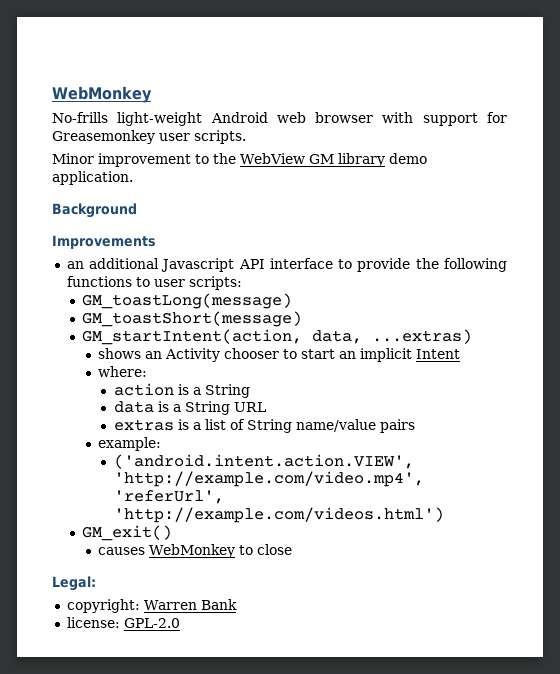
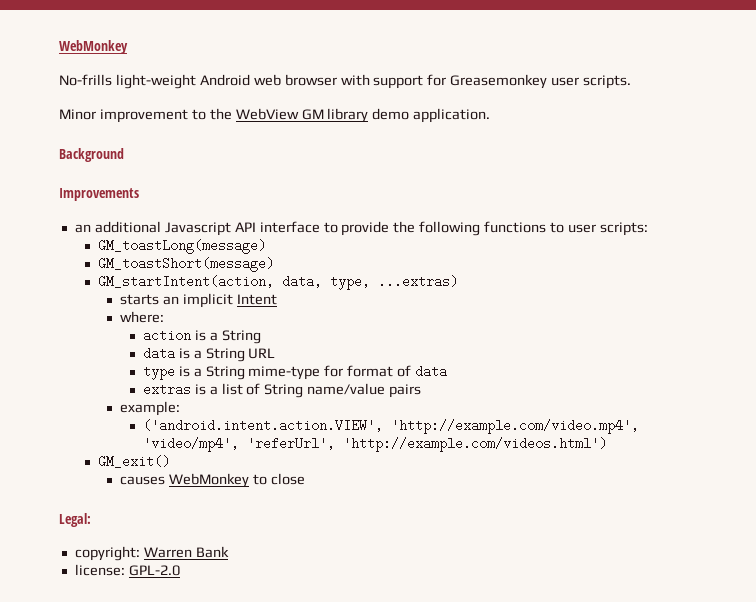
- GM_startIntent(action, data, ...extras)
+ GM_startIntent(action, data, type, ...extras)
- shows an Activity chooser to start an implicit Intent
+ starts an implicit Intent
+ type is a String mime-type for format of data
- ('android.intent.action.VIEW', 'http://example.com/video.mp4', 'referUrl', 'http://example.com/videos.html')
+ ('android.intent.action.VIEW', 'http://example.com/video.mp4', 'video/mp4', 'referUrl', 'http://example.com/videos.html')

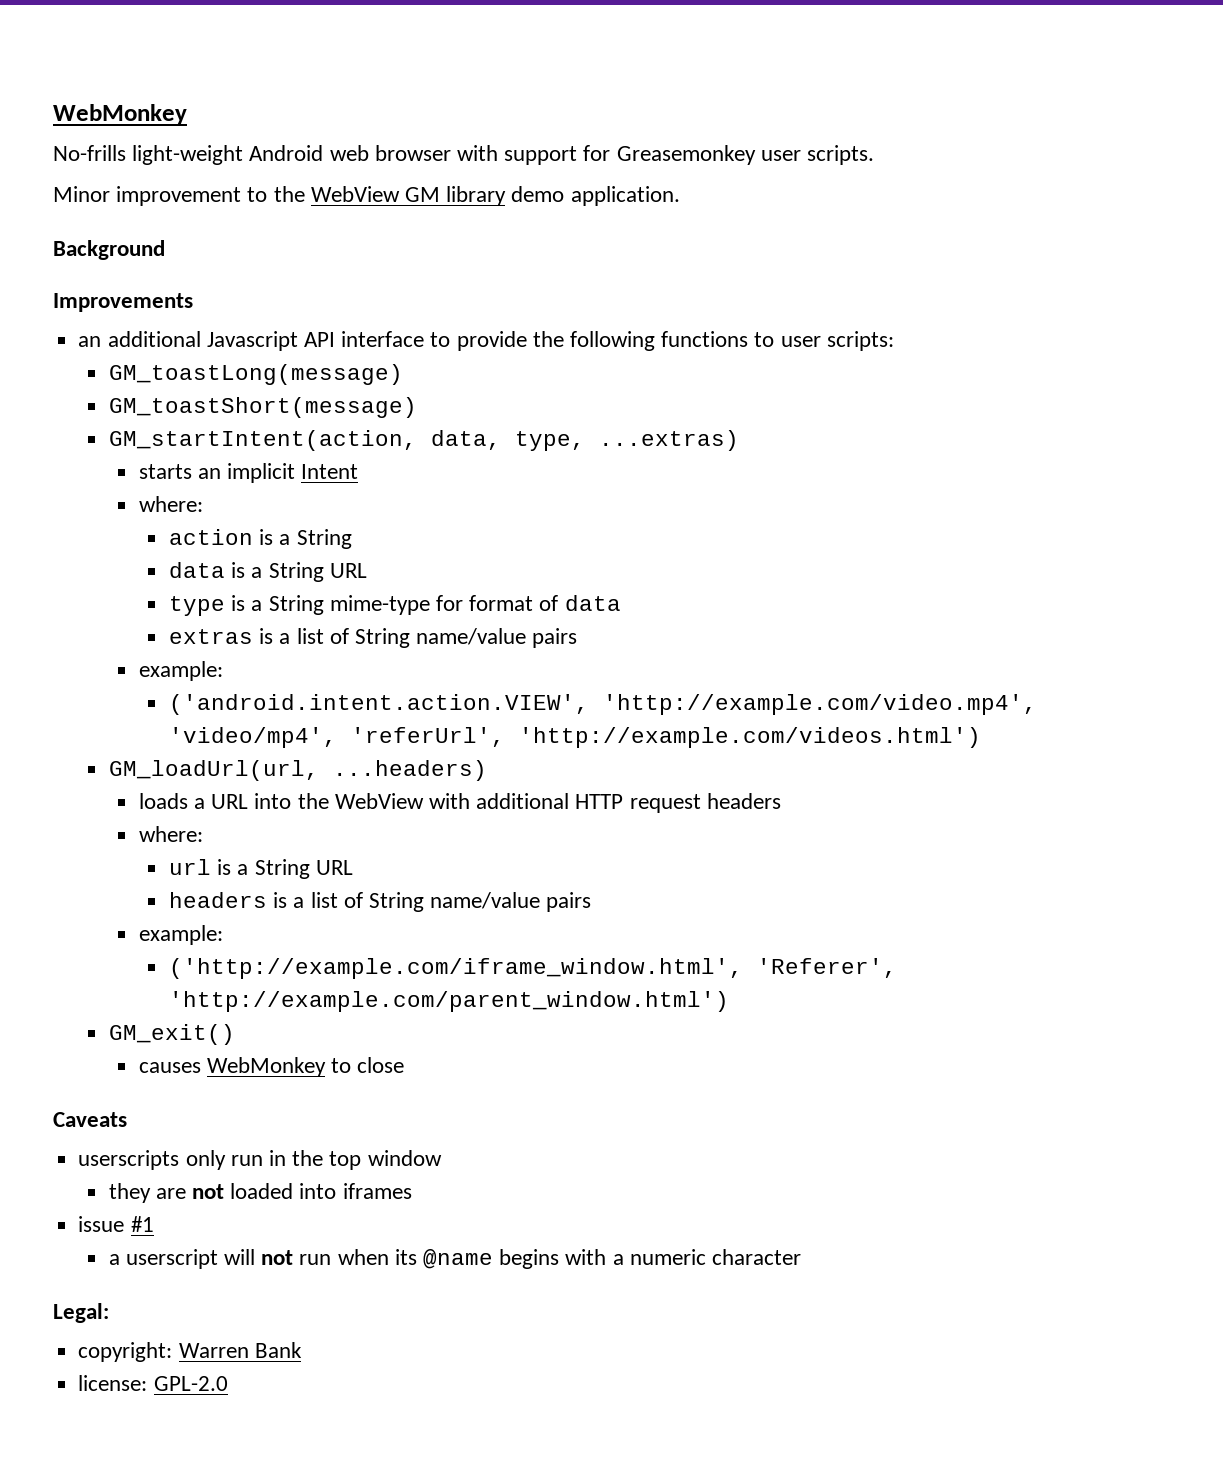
+ GM_loadUrl(url, ...headers)
+ loads a URL into the WebView with additional HTTP request headers
+ where:
+ url is a String URL
+ headers is a list of String name/value pairs
+ example:
+ ('http://example.com/iframe_window.html', 'Referer', 'http://example.com/parent_window.html')
+ Caveats
+ userscripts only run in the top window
+ they are not loaded into iframes
+ issue #1
+ a userscript will not run when its @name begins with a numeric character

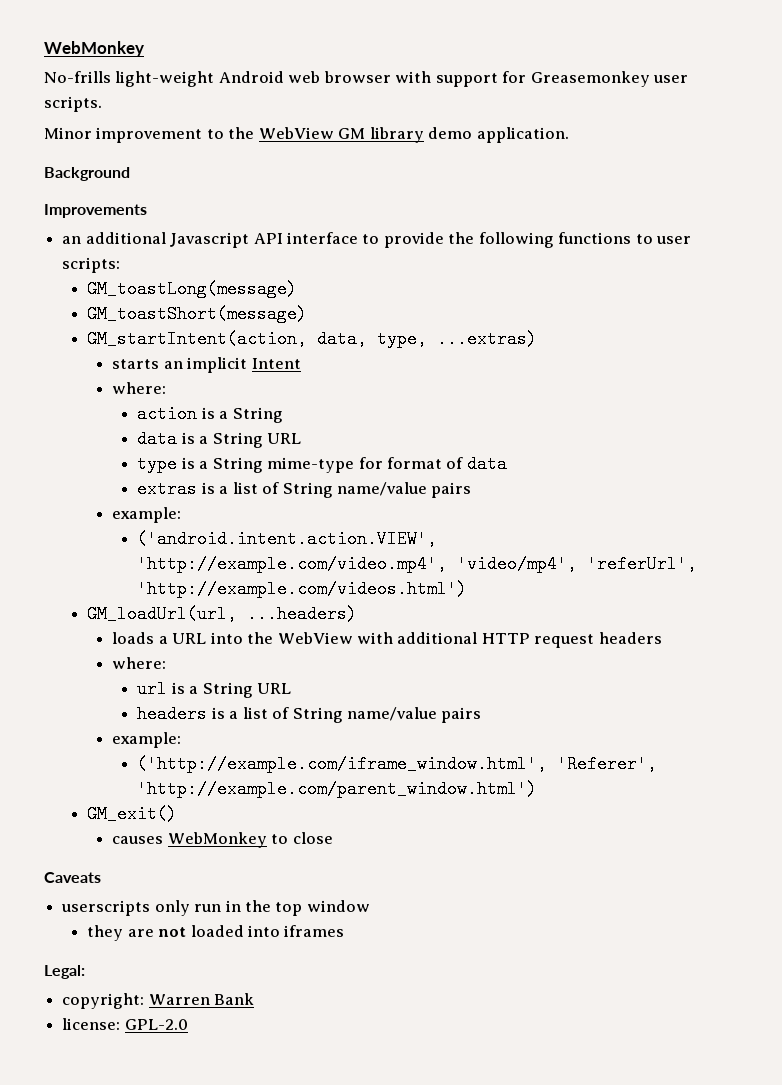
- issue #1
- a userscript will not run when its @name begins with a numeric character

